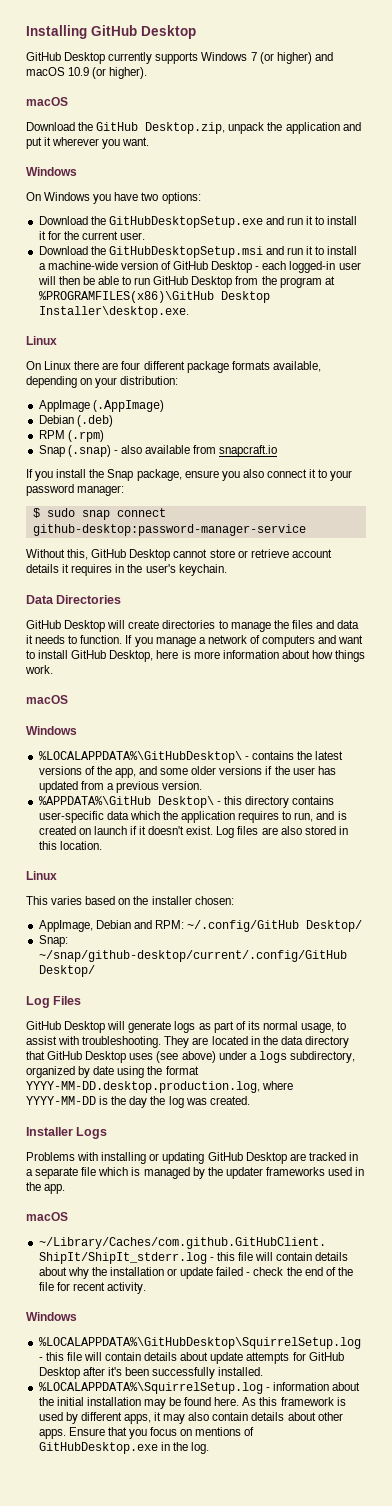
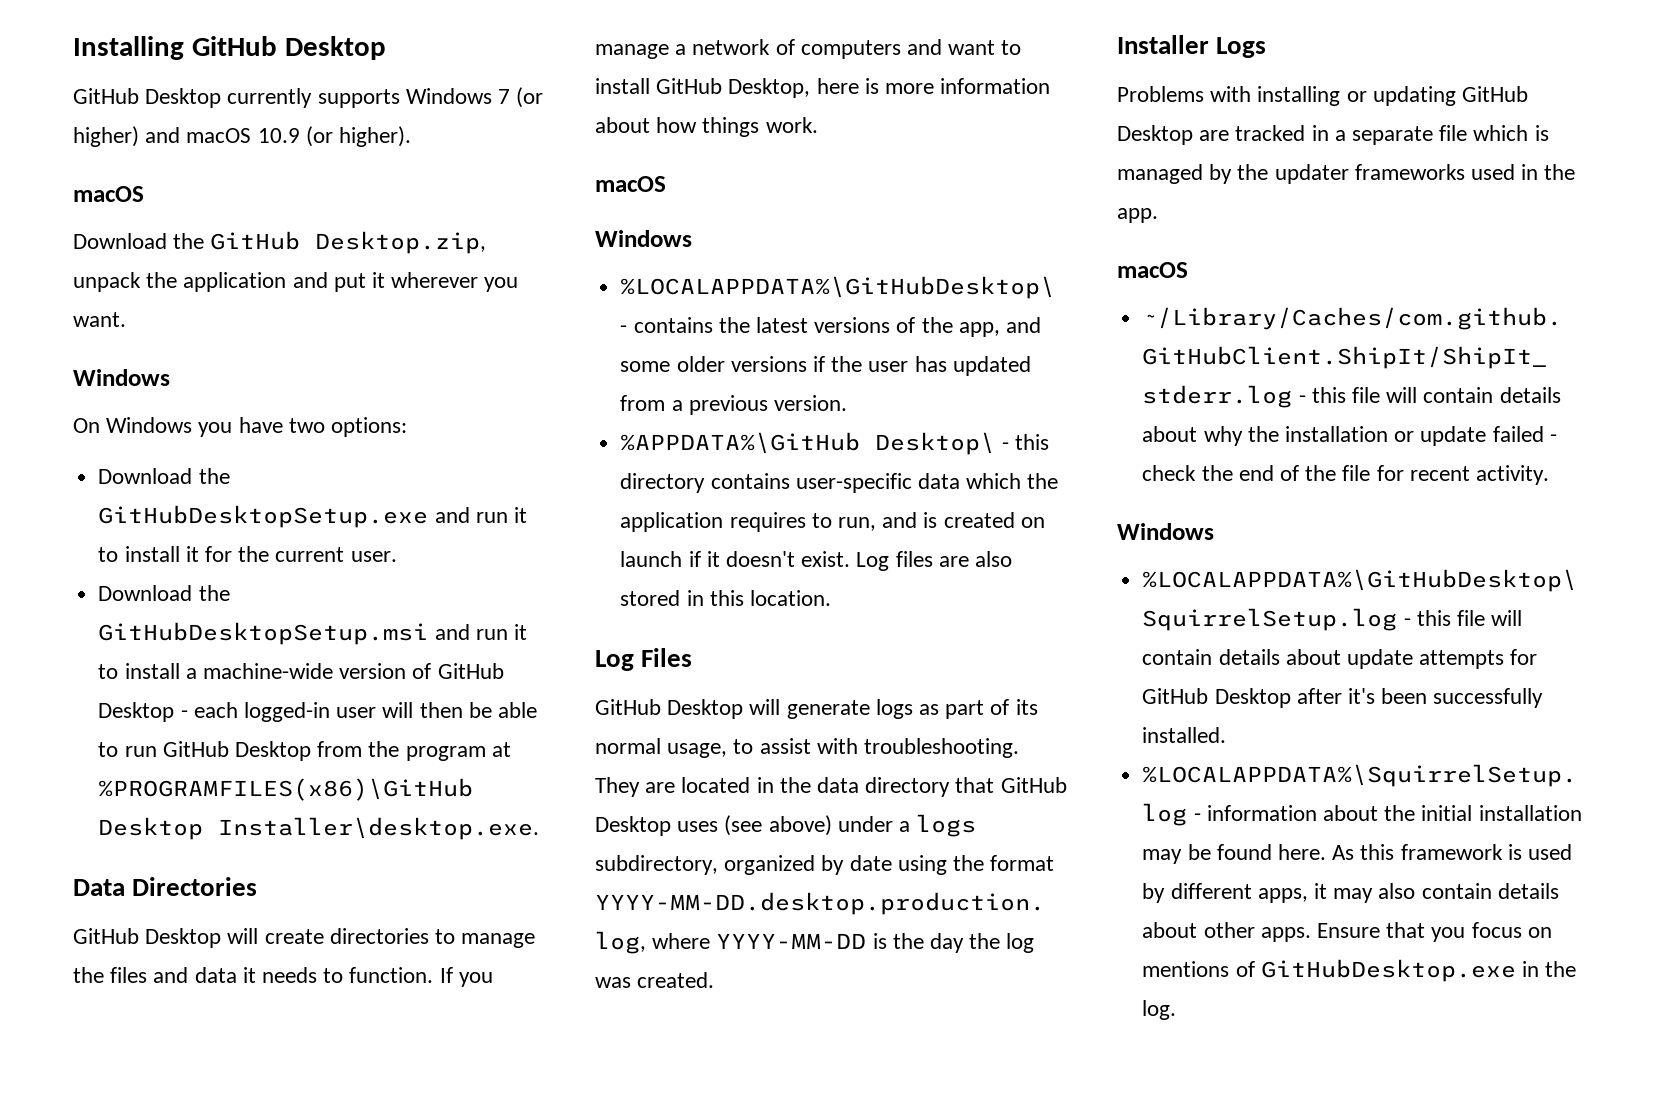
  Download the GitHubDesktopSetup.msi and run it to install a machine-wide version of GitHub Desktop - each logged-in user will then be able to run GitHub Desktop from the program at %PROGRAMFILES(x86)\GitHub Desktop Installer\desktop.exe.
- Linux
- On Linux there are four different package formats available, depending on your distribution:
- AppImage (.AppImage)
- Debian (.deb)
- RPM (.rpm)
- Snap (.snap) - also available from snapcraft.io
- If you install the Snap package, ensure you also connect it to your password manager:
- $ sudo snap connect github-desktop:password-manager-service
- Without this, GitHub Desktop cannot store or retrieve account details it requires in the user's keychain.
  Log files are also stored in this location.
- Linux
- This varies based on the installer chosen:
- AppImage, Debian and RPM: ~/.config/GitHub Desktop/
- Snap: ~/snap/github-desktop/current/.config/GitHub Desktop/

